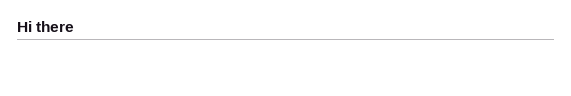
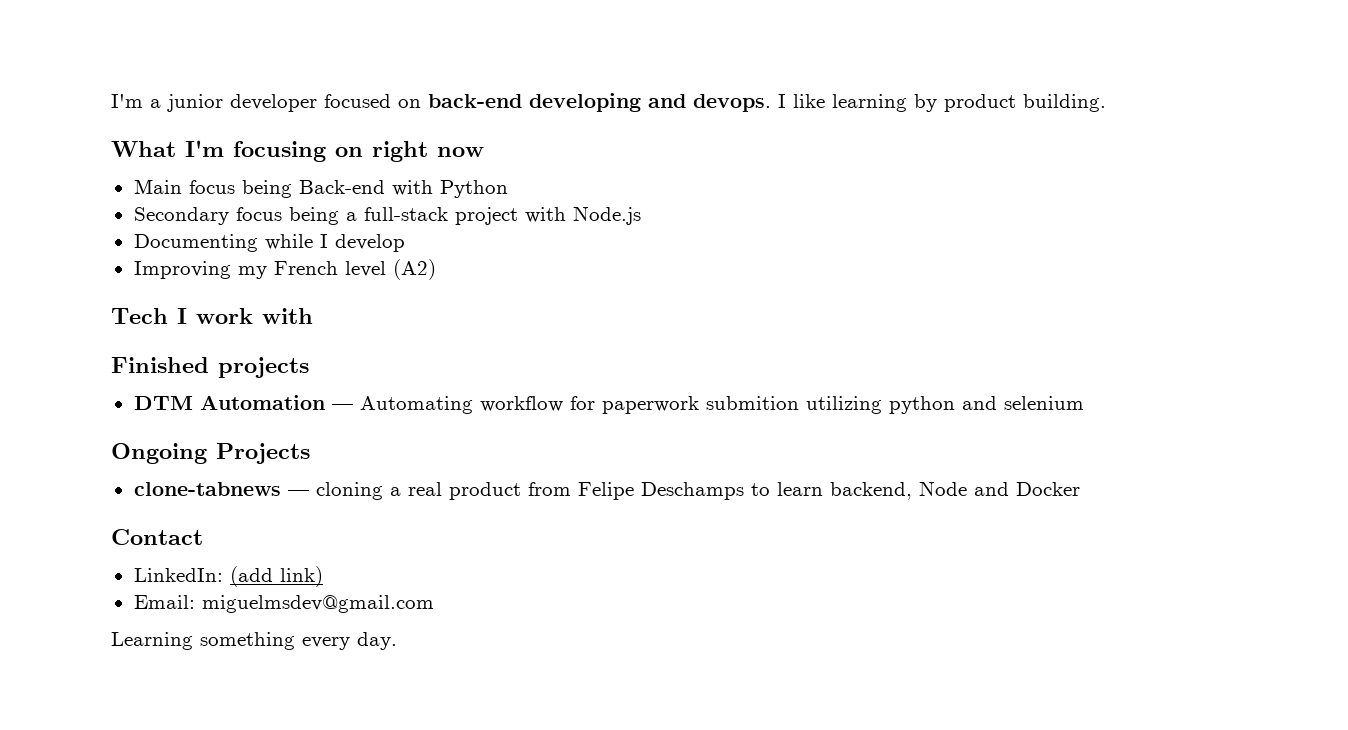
- Hi there
+ I'm a junior developer focused on back-end developing and devops. I like learning by product building.
+ What I'm focusing on right now
+ Main focus being Back-end with Python
+ Secondary focus being a full-stack project with Node.js
+ Documenting while I develop
+ Improving my French level (A2)
+ Tech I work with
+ Finished projects
+ DTM Automation — Automating workflow for paperwork submition utilizing python and selenium
+ Ongoing Projects
+ clone-tabnews — cloning a real product from Felipe Deschamps to learn backend, Node and Docker
+ Contact
+ LinkedIn: (add link)
+ Email: miguelmsdev@gmail.com
+ Learning something every day.

